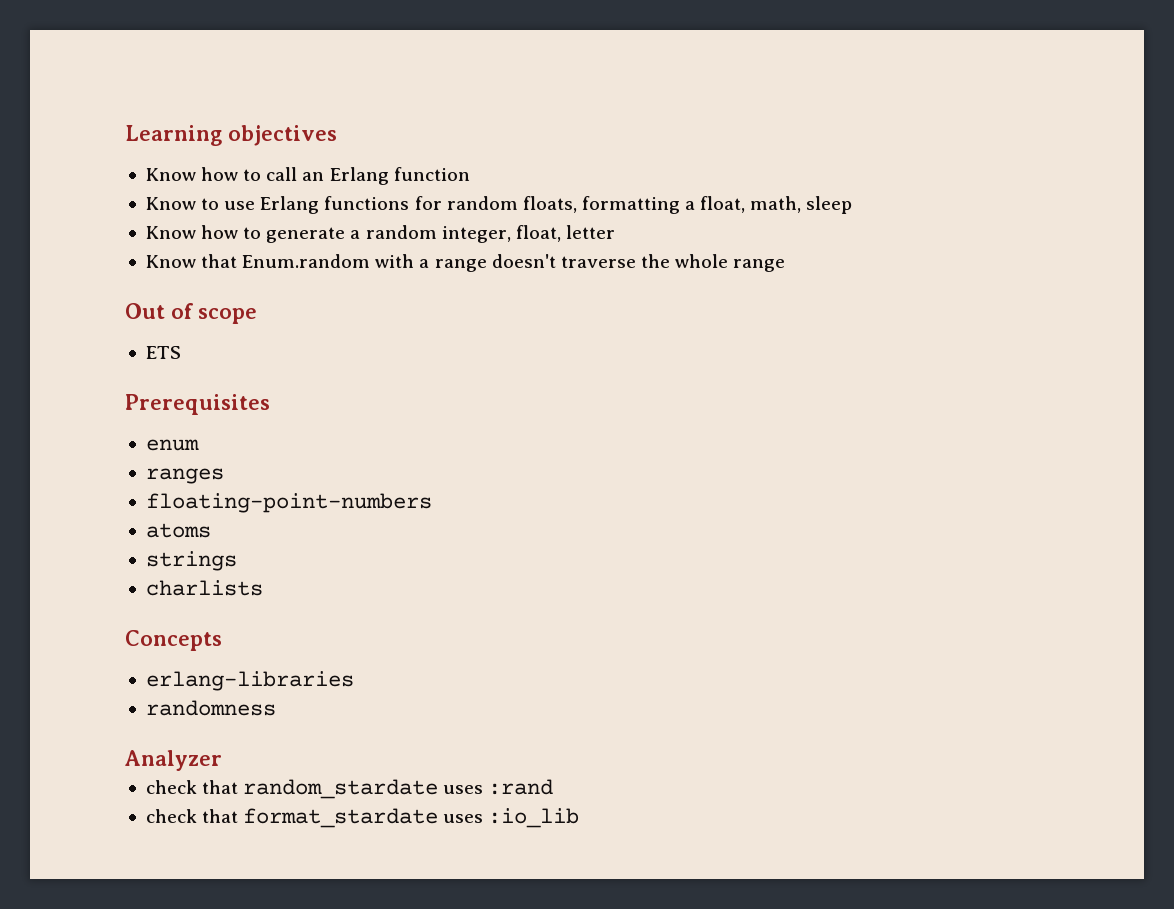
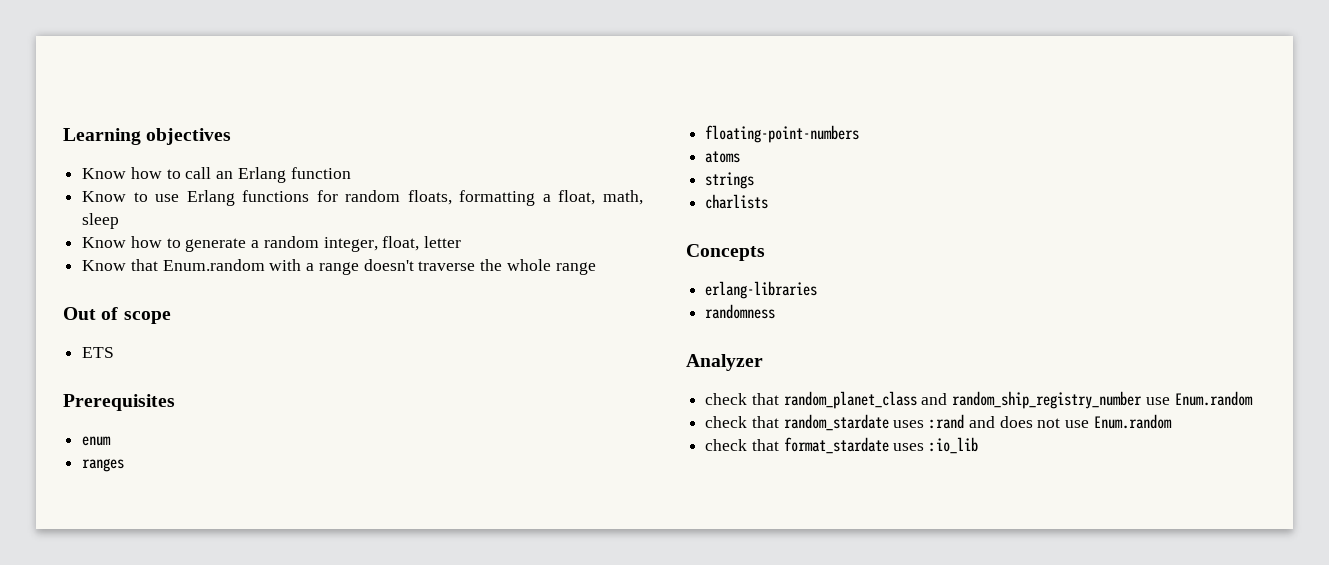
+ check that random_planet_class and random_ship_registry_number use Enum.random
- check that random_stardate uses :rand
+ check that random_stardate uses :rand and does not use Enum.random

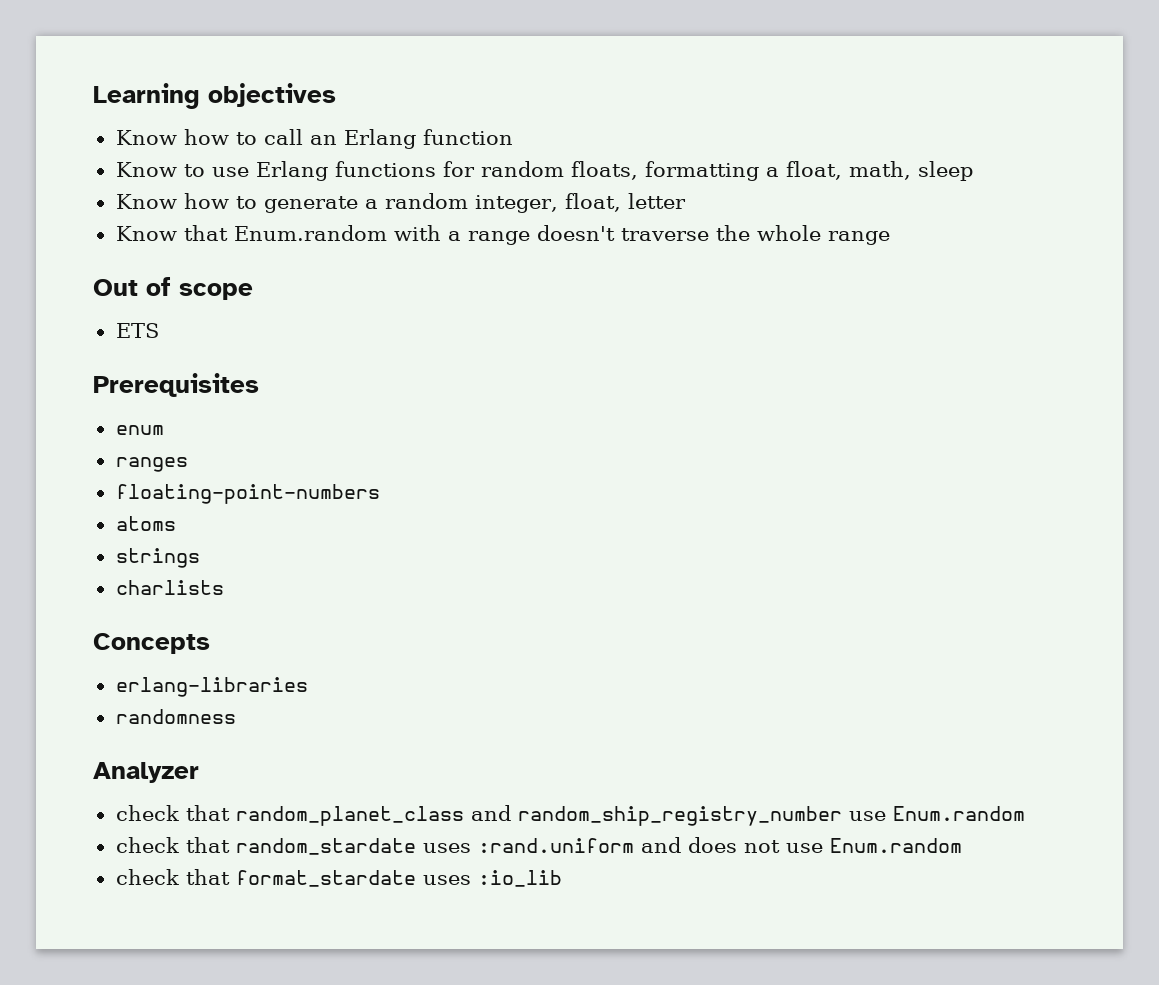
- check that random_stardate uses :rand and does not use Enum.random
+ check that random_stardate uses :rand.uniform and does not use Enum.random

